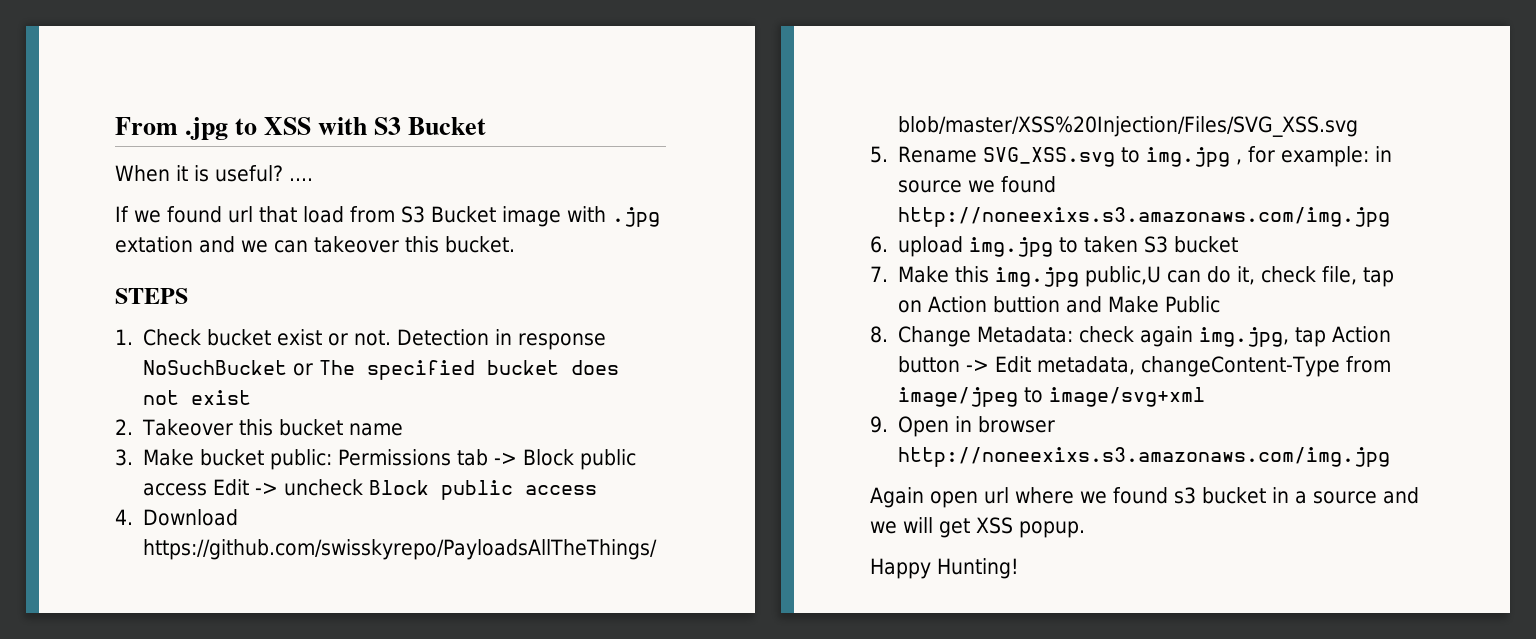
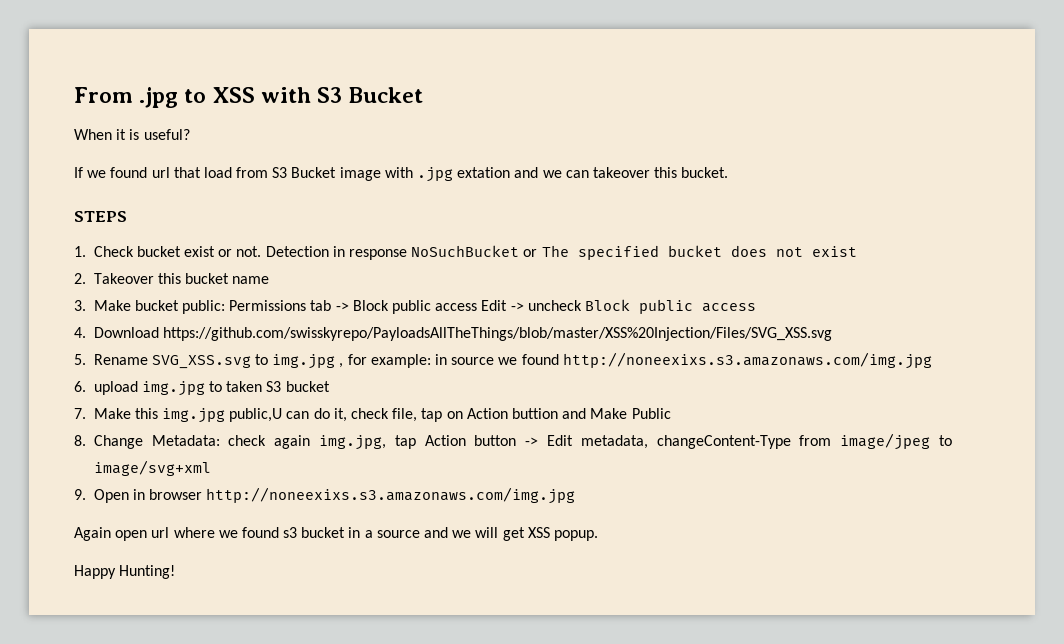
- When it is useful? ....
+ When it is useful?

